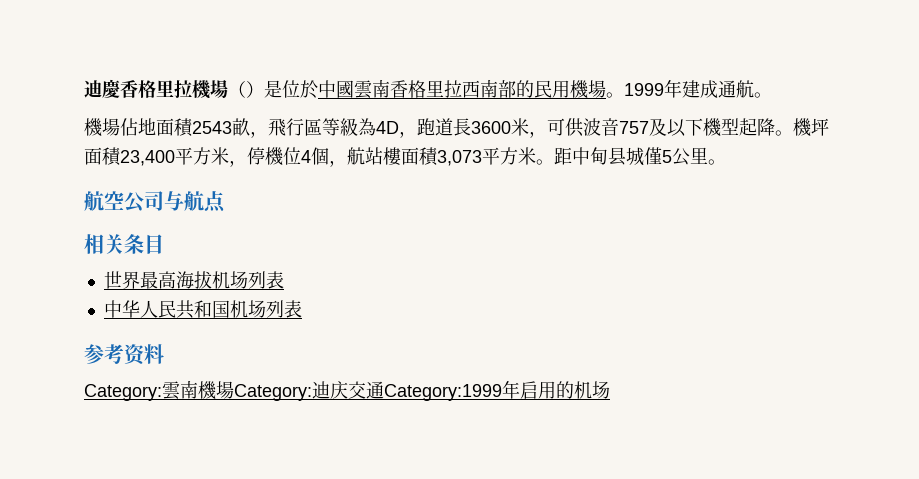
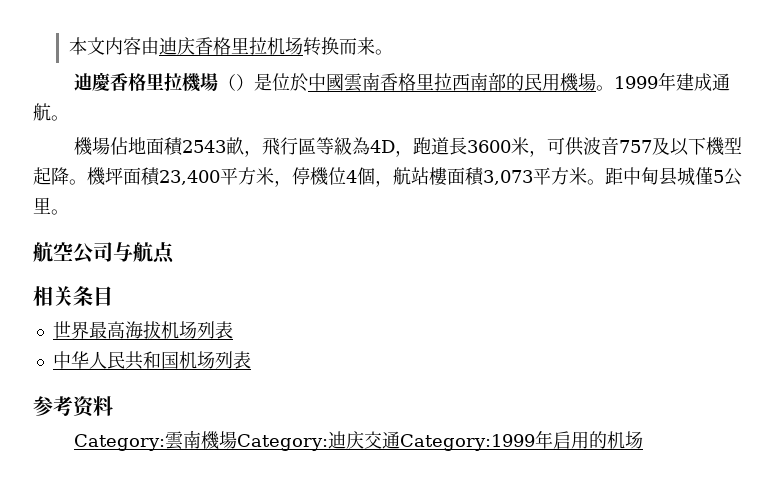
+ 本文内容由迪庆香格里拉机场转换而来。

